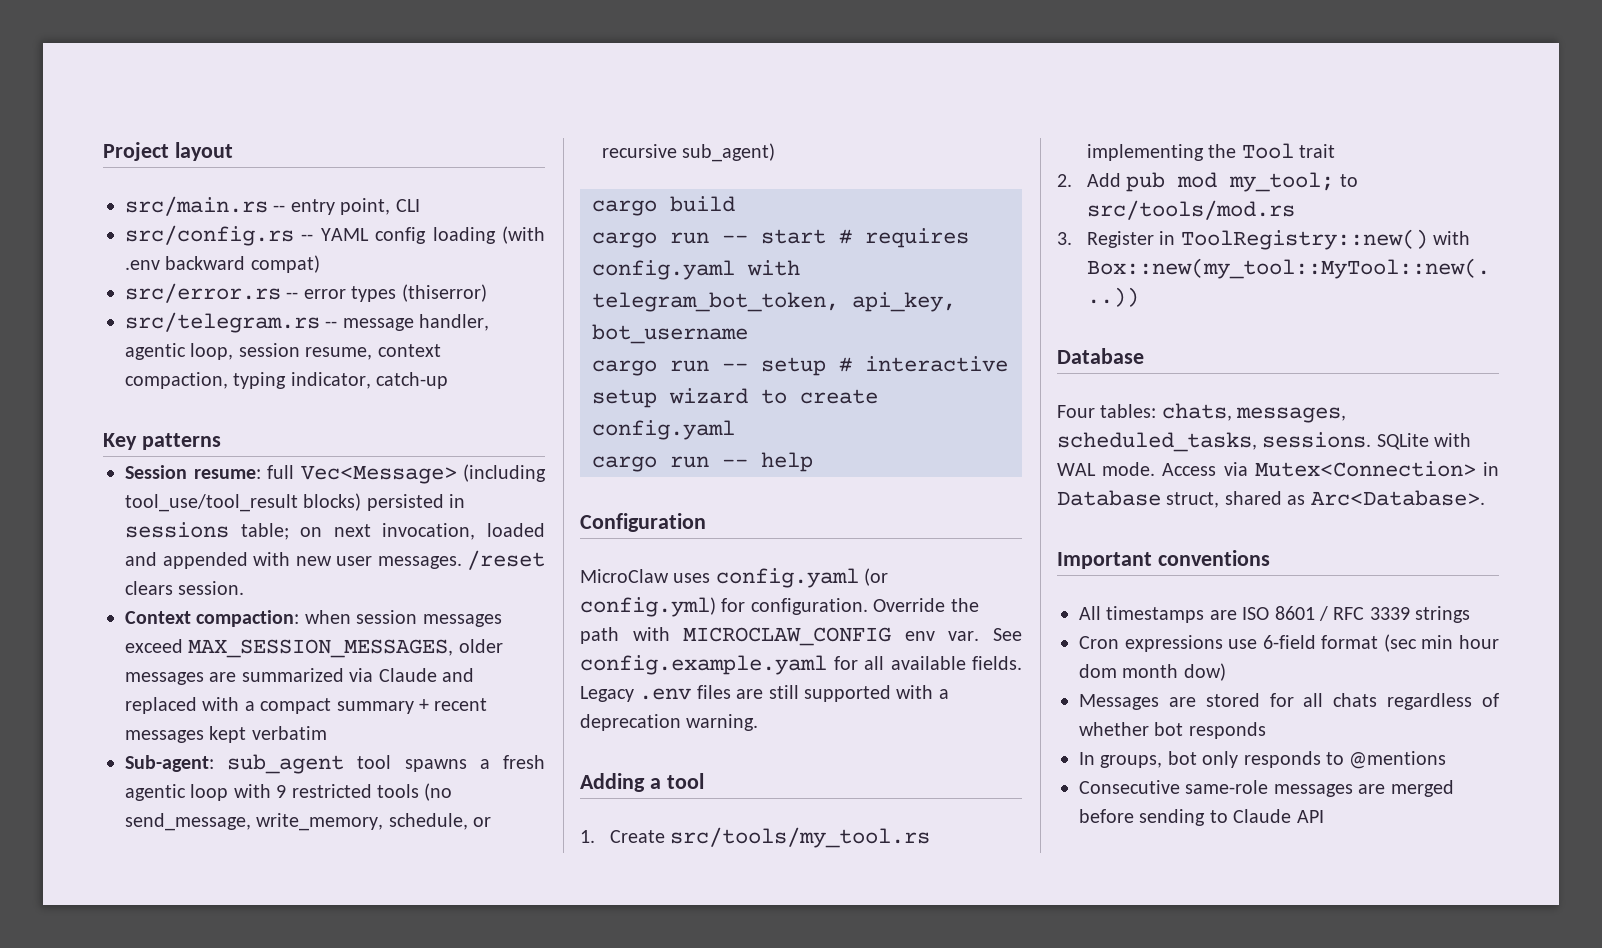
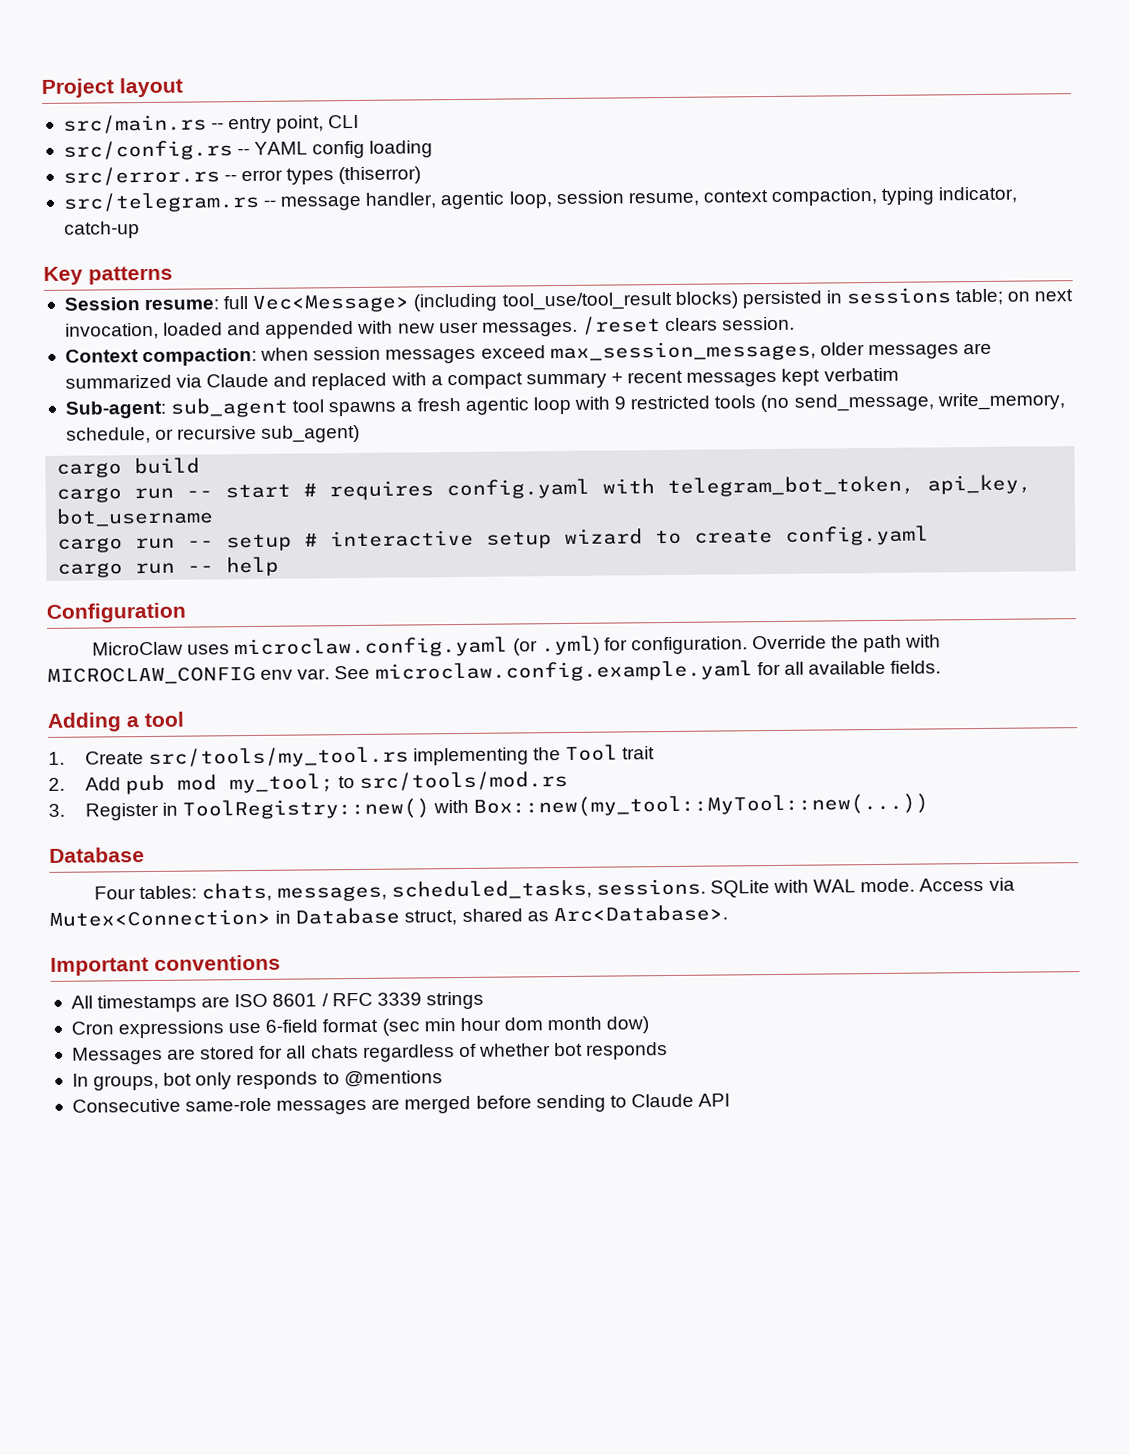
- src/config.rs -- YAML config loading (with .env backward compat)
+ src/config.rs -- YAML config loading
- Context compaction: when session messages exceed MAX_SESSION_MESSAGES, older messages are summarized via Claude and replaced with a compact summary + recent messages kept verbatim
+ Context compaction: when session messages exceed max_session_messages, older messages are summarized via Claude and replaced with a compact summary + recent messages kept verbatim
- MicroClaw uses config.yaml (or config.yml) for configuration.
+ MicroClaw uses microclaw.config.yaml (or .yml) for configuration.
- See config.example.yaml for all available fields. Legacy .env files are still supported with a deprecation warning.
+ See microclaw.config.example.yaml for all available fields.

